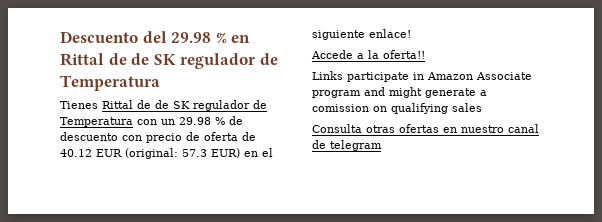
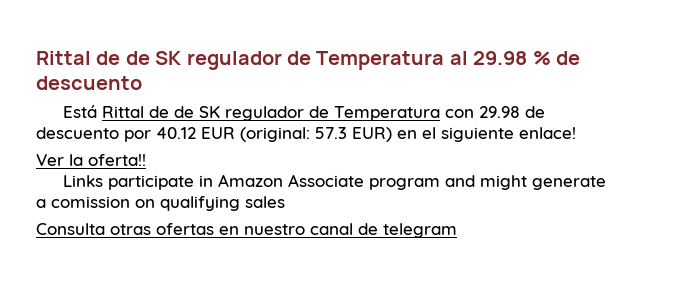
- Descuento del 29.98 % en Rittal de de SK regulador de Temperatura
- Tienes Rittal de de SK regulador de Temperatura con un 29.98 % de descuento con precio de oferta de 40.12 EUR (original: 57.3 EUR) en el siguiente enlace!
+ Rittal de de SK regulador de Temperatura al 29.98 % de descuento
+ Está Rittal de de SK regulador de Temperatura con 29.98 de descuento por 40.12 EUR (original: 57.3 EUR) en el siguiente enlace!
- Accede a la oferta!!
+ Ver la oferta!!

